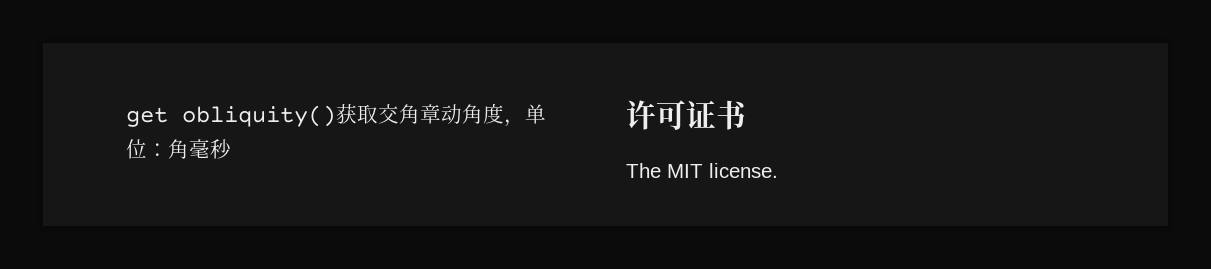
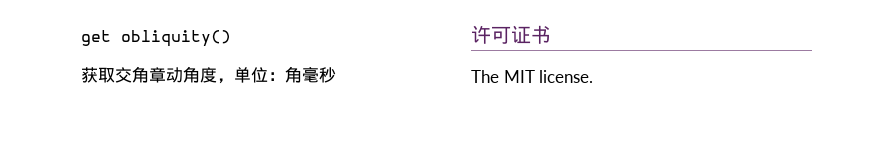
- get obliquity()获取交角章动角度，单位：角毫秒
+ get obliquity()
+ 获取交角章动角度，单位：角毫秒

